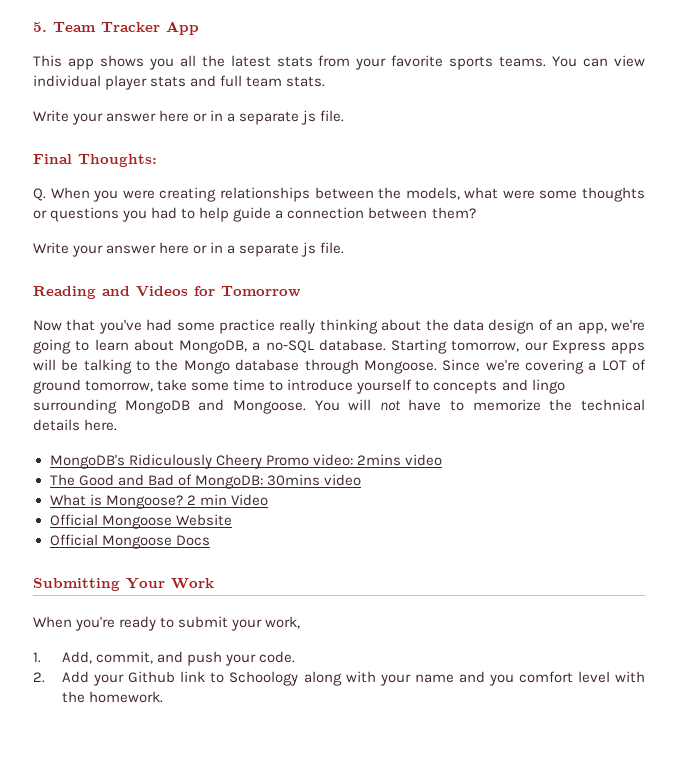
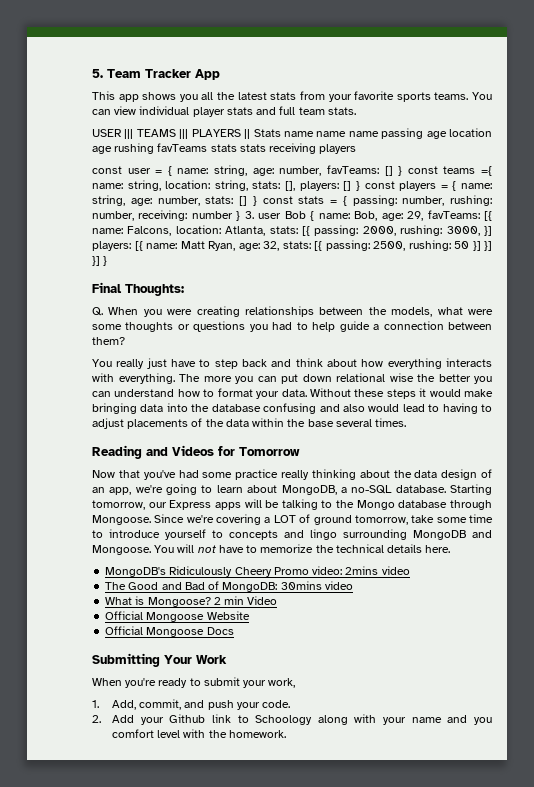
  You can view individual player stats and full team stats.
- Write your answer here or in a separate js file.
+ USER ||| TEAMS ||| PLAYERS || Stats name name name passing age location age rushing favTeams stats stats receiving players
+ const user = { name: string, age: number, favTeams: [] } const teams ={ name: string, location: string, stats: [], players: [] } const players = { name: string, age: number, stats: [] } const stats = { passing: number, rushing: number, receiving: number } 3. user Bob { name: Bob, age: 29, favTeams: [{ name: Falcons, location: Atlanta, stats: [{ passing: 2000, rushing: 3000, }] players: [{ name: Matt Ryan, age: 32, stats: [{ passing: 2500, rushing: 50 }] }] }] }
  Q. When you were creating relationships between the models, what were some thoughts or questions you had to help guide a connection between them?
- Write your answer here or in a separate js file.
+ You really just have to step back and think about how everything interacts with everything. The more you can put down relational wise the better you can understand how to format your data. Without these steps it would make bringing data into the database confusing and also would lead to having to adjust placements of the data within the base several times.

